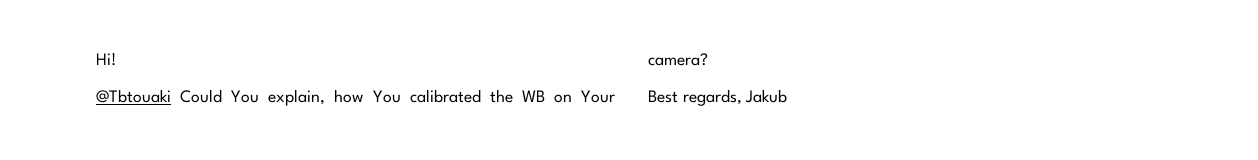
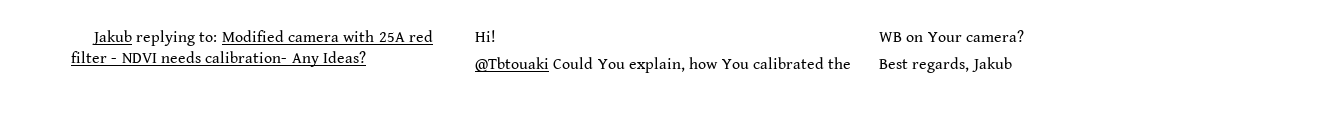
+ Jakub replying to: Modified camera with 25A red filter - NDVI needs calibration- Any Ideas?

